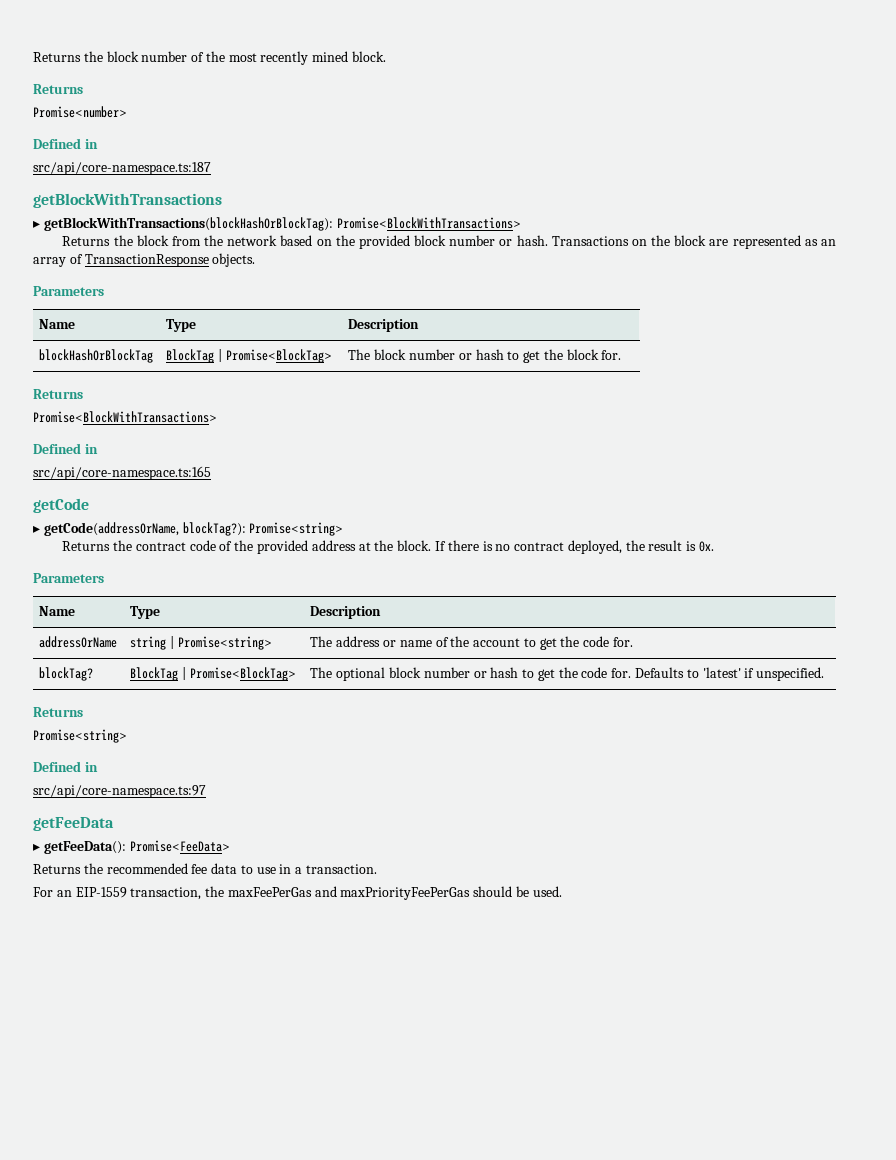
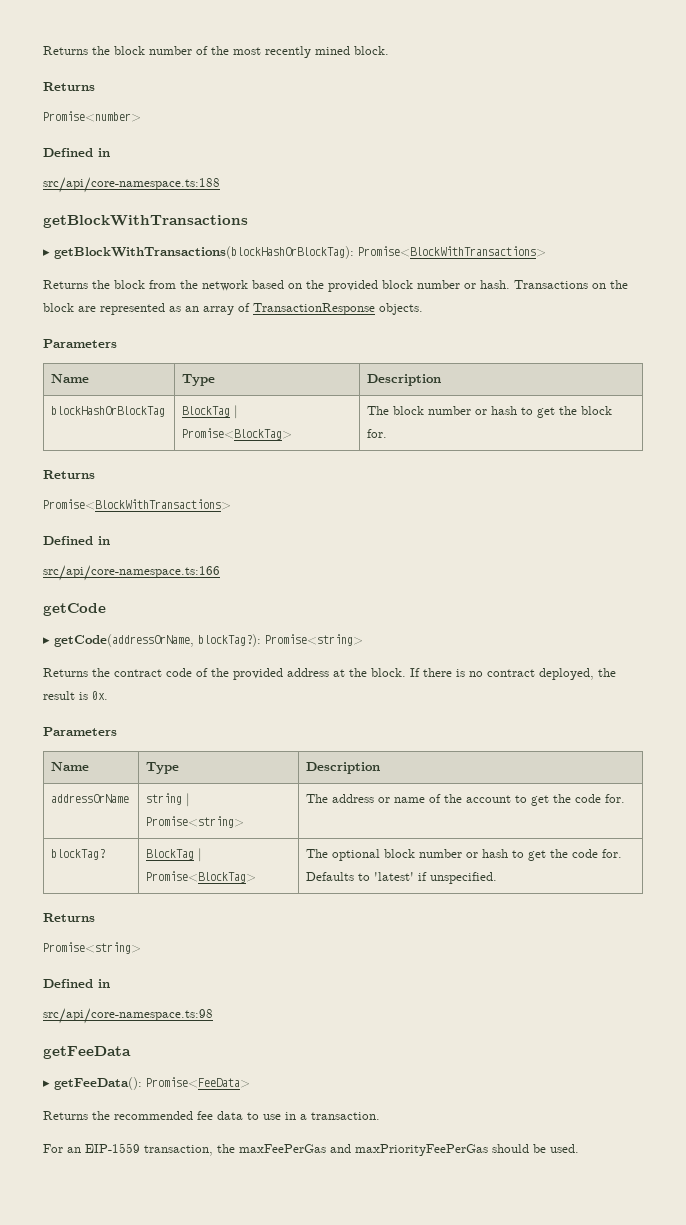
- src/api/core-namespace.ts:187
+ src/api/core-namespace.ts:188
- src/api/core-namespace.ts:165
+ src/api/core-namespace.ts:166
- src/api/core-namespace.ts:97
+ src/api/core-namespace.ts:98

